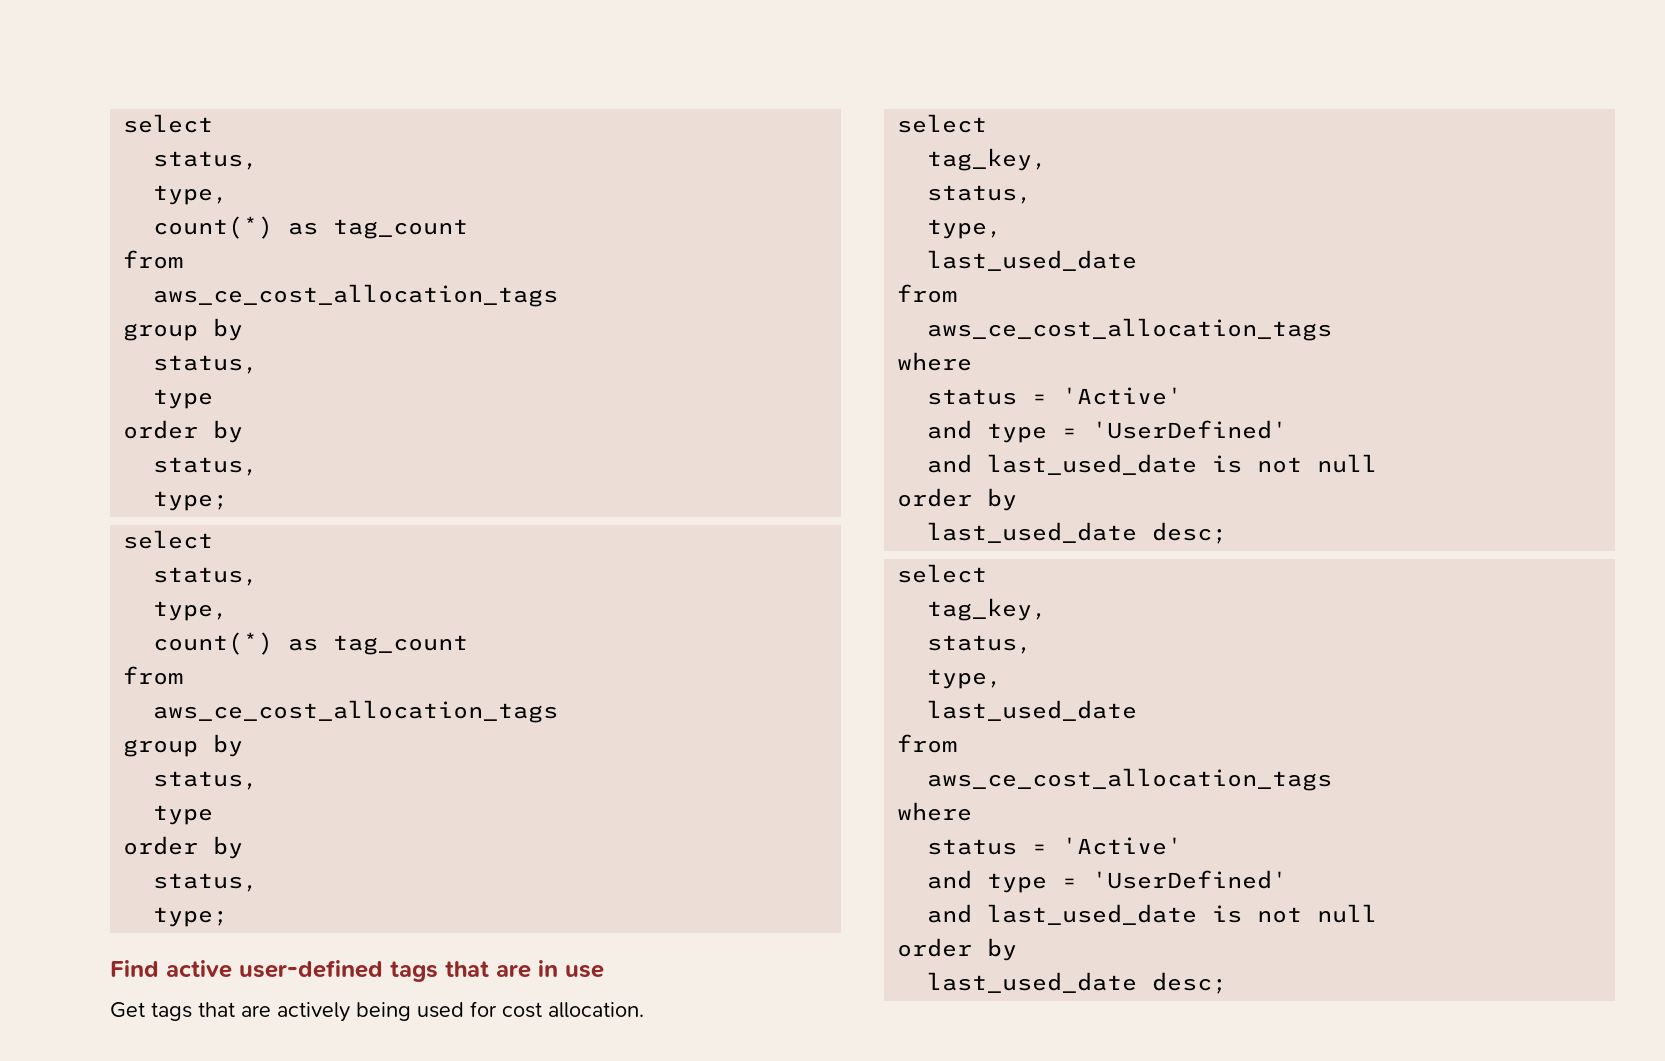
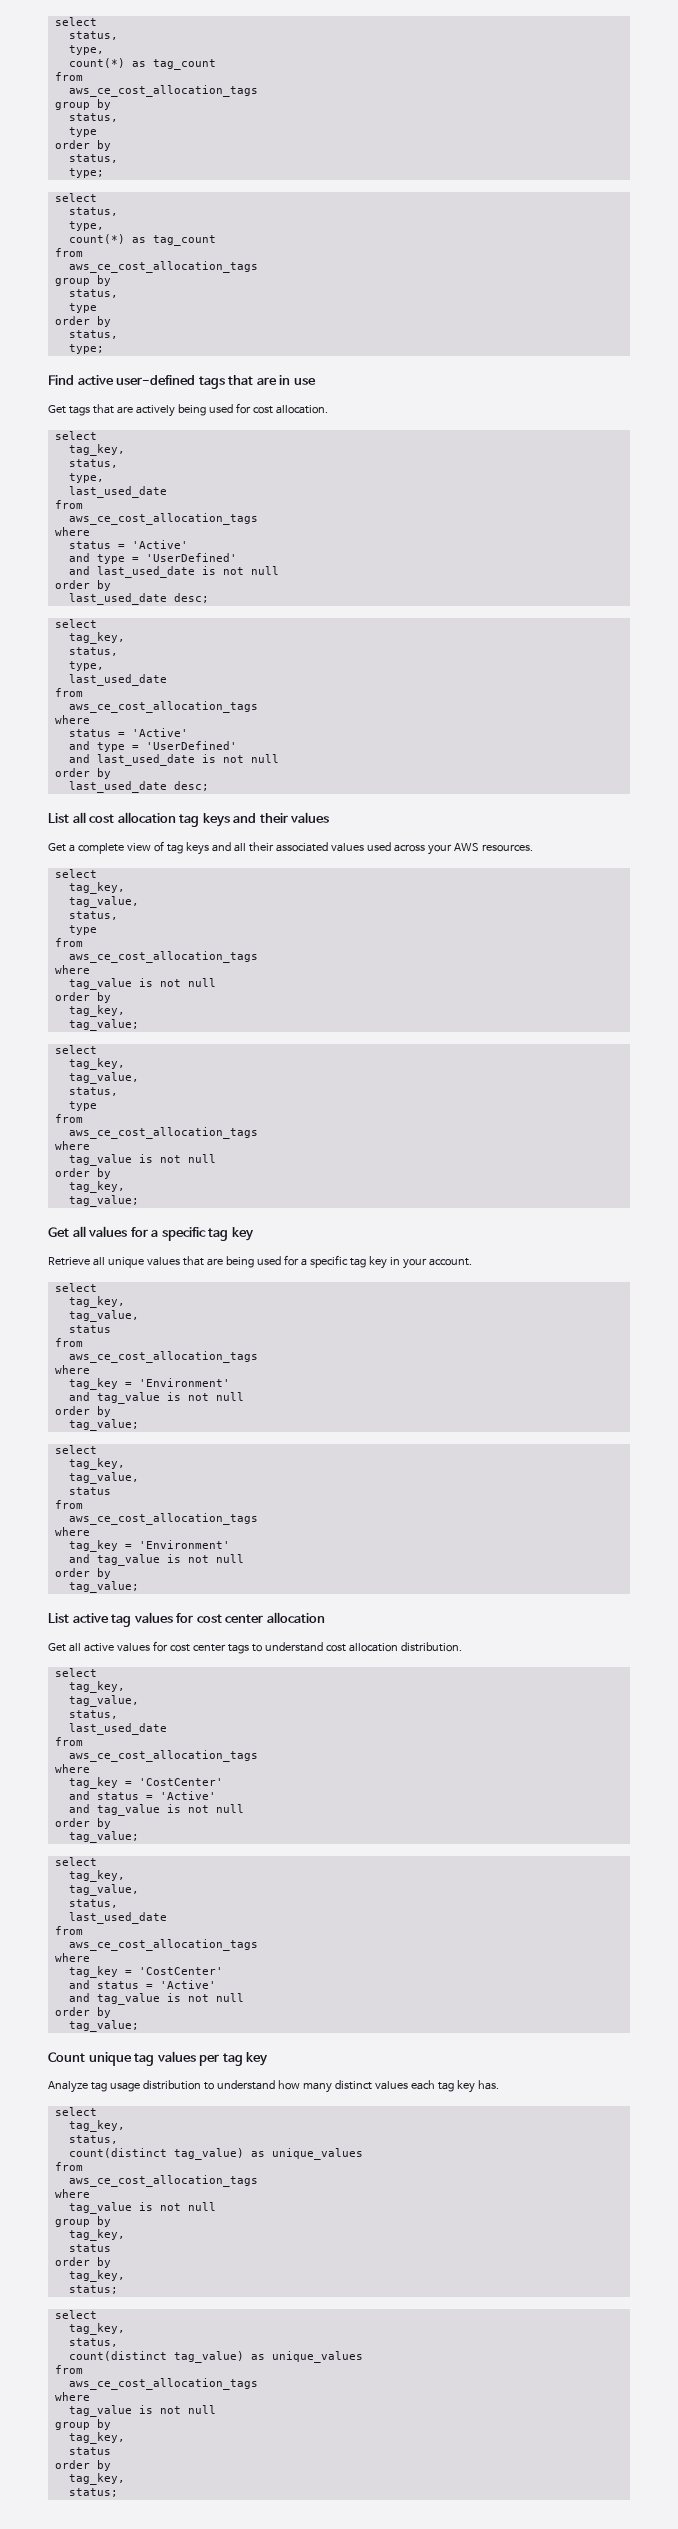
+ List all cost allocation tag keys and their values
+ Get a complete view of tag keys and all their associated values used across your AWS resources.
+ select
+ tag_key,
+ tag_value,
+ status,
+ type
+ from
+ aws_ce_cost_allocation_tags
+ where
+ tag_value is not null
+ order by
+ tag_key,
+ tag_value;
+ select
+ tag_key,
+ tag_value,
+ status,
+ type
+ from
+ aws_ce_cost_allocation_tags
+ where
+ tag_value is not null
+ order by
+ tag_key,
+ tag_value;
+ Get all values for a specific tag key
+ Retrieve all unique values that are being used for a specific tag key in your account.
+ select
+ tag_key,
+ tag_value,
+ status
+ from
+ aws_ce_cost_allocation_tags
+ where
+ tag_key = 'Environment'
+ and tag_value is not null
+ order by
+ tag_value;
+ select
+ tag_key,
+ tag_value,
+ status
+ from
+ aws_ce_cost_allocation_tags
+ where
+ tag_key = 'Environment'
+ and tag_value is not null
+ order by
+ tag_value;
+ List active tag values for cost center allocation
+ Get all active values for cost center tags to understand cost allocation distribution.
+ select
+ tag_key,
+ tag_value,
+ status,
+ last_used_date
+ from
+ aws_ce_cost_allocation_tags
+ where
+ tag_key = 'CostCenter'
+ and status = 'Active'
+ and tag_value is not null
+ order by
+ tag_value;
+ select
+ tag_key,
+ tag_value,
+ status,
+ last_used_date
+ from
+ aws_ce_cost_allocation_tags
+ where
+ tag_key = 'CostCenter'
+ and status = 'Active'
+ and tag_value is not null
+ order by
+ tag_value;
+ Count unique tag values per tag key
+ Analyze tag usage distribution to understand how many distinct values each tag key has.
+ select
+ tag_key,
+ status,
+ count(distinct tag_value) as unique_values
+ from
+ aws_ce_cost_allocation_tags
+ where
+ tag_value is not null
+ group by
+ tag_key,
+ status
+ order by
+ tag_key,
+ status;
+ select
+ tag_key,
+ status,
+ count(distinct tag_value) as unique_values
+ from
+ aws_ce_cost_allocation_tags
+ where
+ tag_value is not null
+ group by
+ tag_key,
+ status
+ order by
+ tag_key,
+ status;

